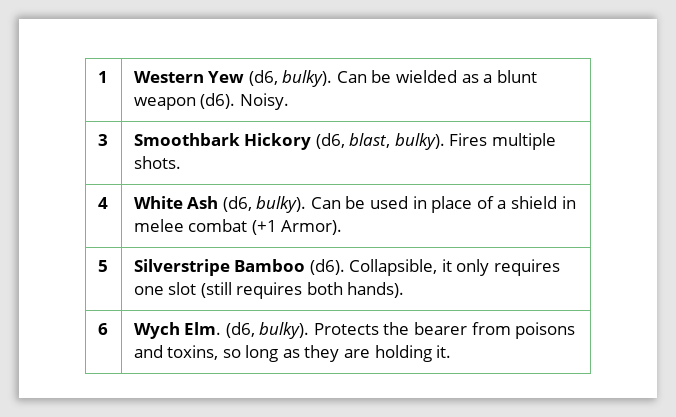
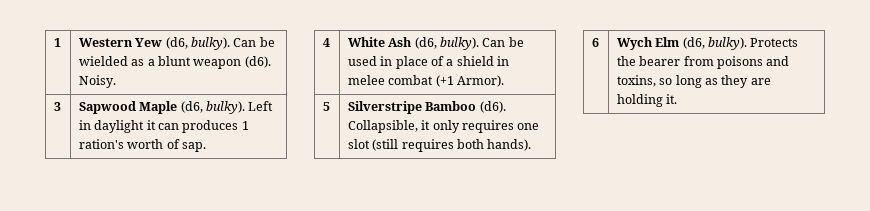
- 3 | Smoothbark Hickory (d6, blast, bulky). Fires multiple shots.
+ 3 | Sapwood Maple (d6, bulky). Left in daylight it can produces 1 ration's worth of sap.
- 6 | Wych Elm. (d6, bulky). Protects the bearer from poisons and toxins, so long as they are holding it.
+ 6 | Wych Elm (d6, bulky). Protects the bearer from poisons and toxins, so long as they are holding it.

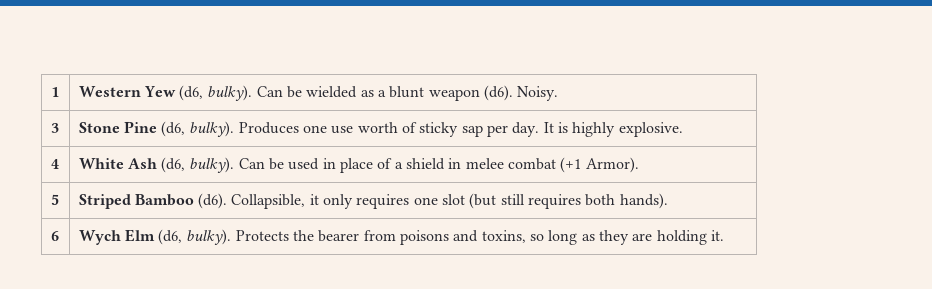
- 3 | Sapwood Maple (d6, bulky). Left in daylight it can produces 1 ration's worth of sap.
+ 3 | Stone Pine (d6, bulky). Produces one use worth of sticky sap per day. It is highly explosive.
- 5 | Silverstripe Bamboo (d6). Collapsible, it only requires one slot (still requires both hands).
+ 5 | Striped Bamboo (d6). Collapsible, it only requires one slot (but still requires both hands).

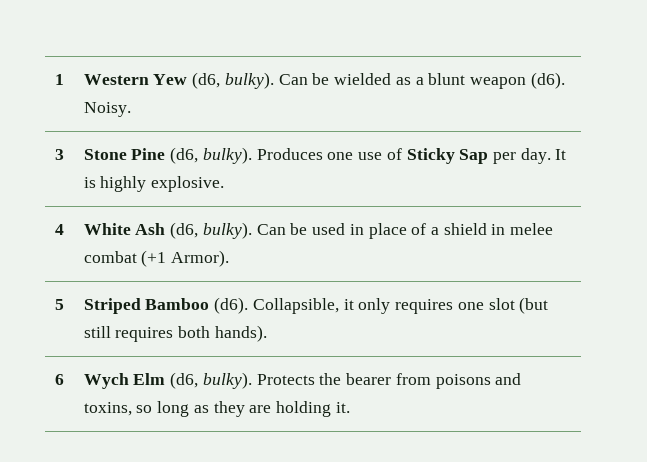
- 3 | Stone Pine (d6, bulky). Produces one use worth of sticky sap per day. It is highly explosive.
+ 3 | Stone Pine (d6, bulky). Produces one use of Sticky Sap per day. It is highly explosive.

